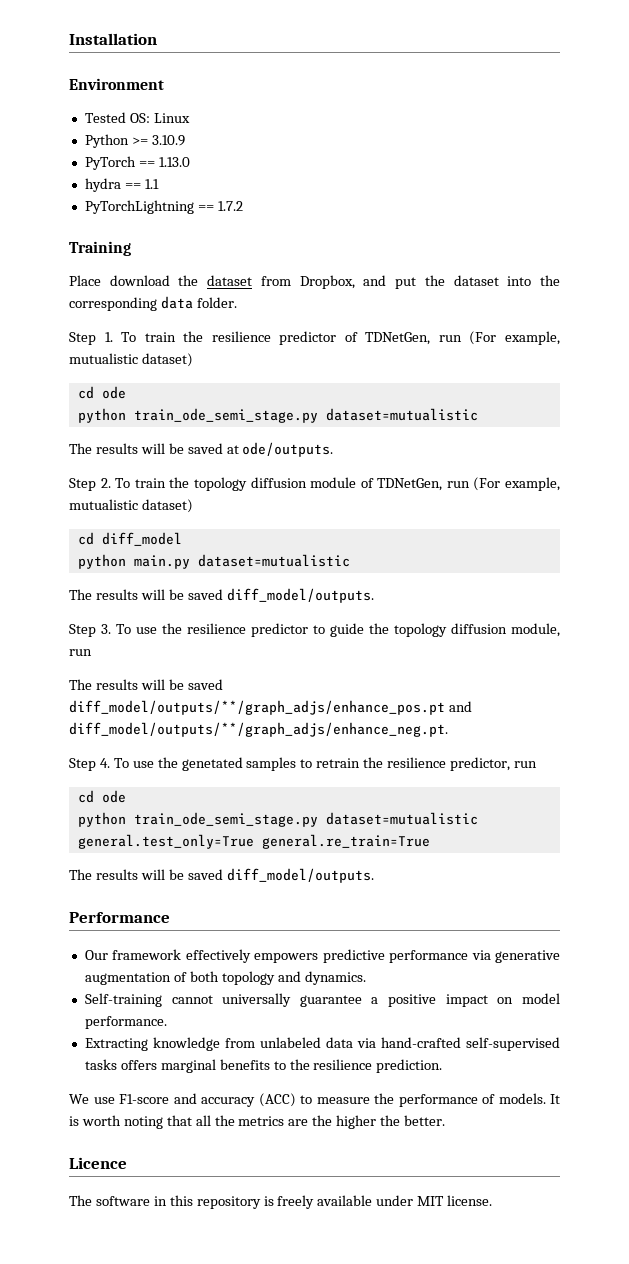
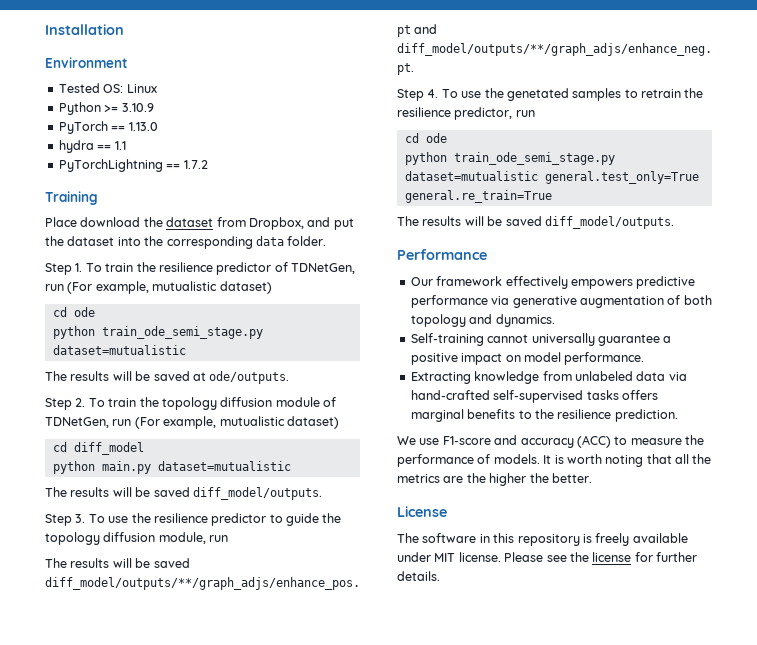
- Licence
+ License
+ Please see the license for further details.

